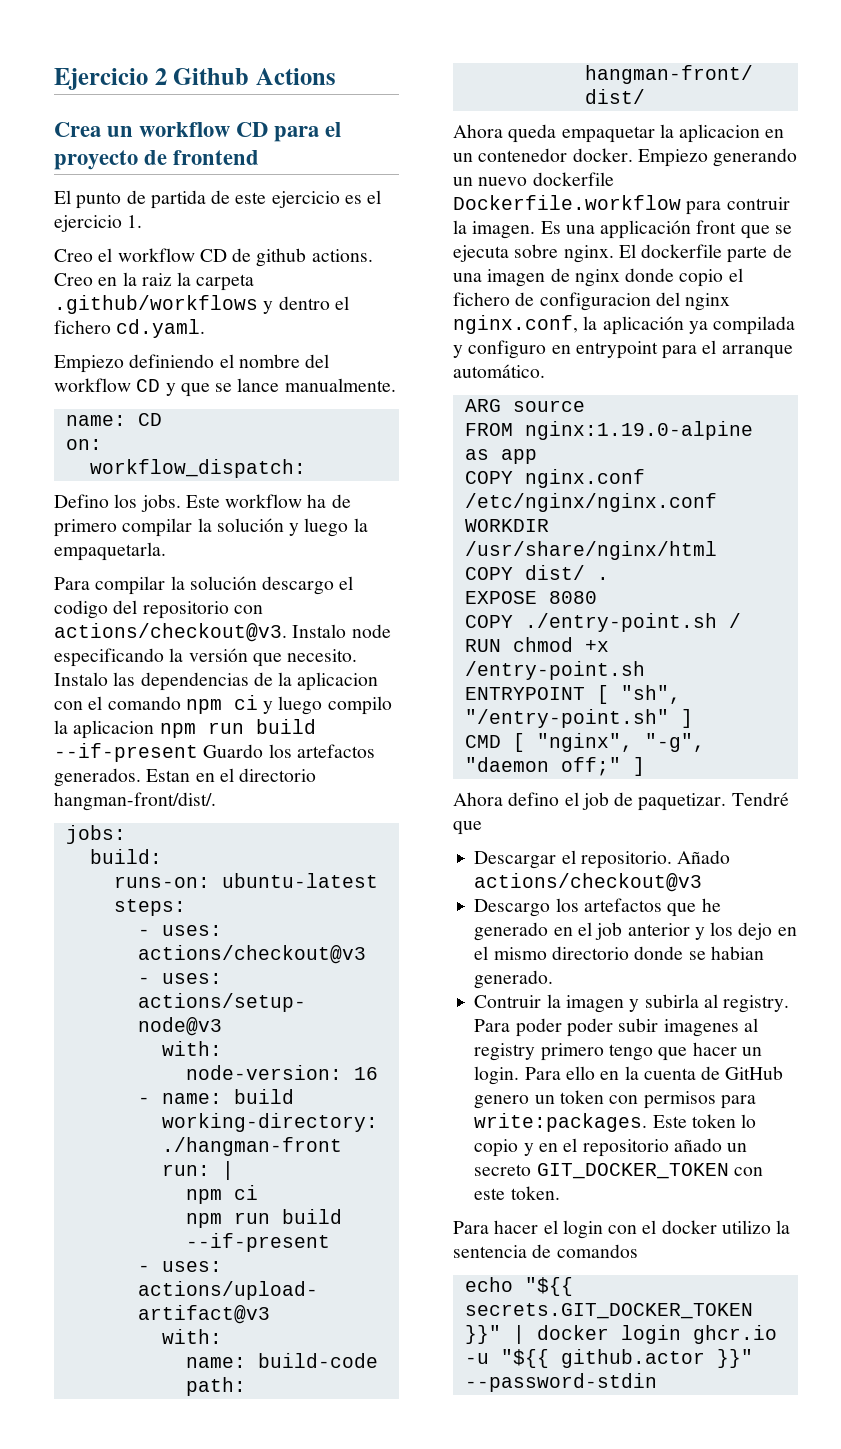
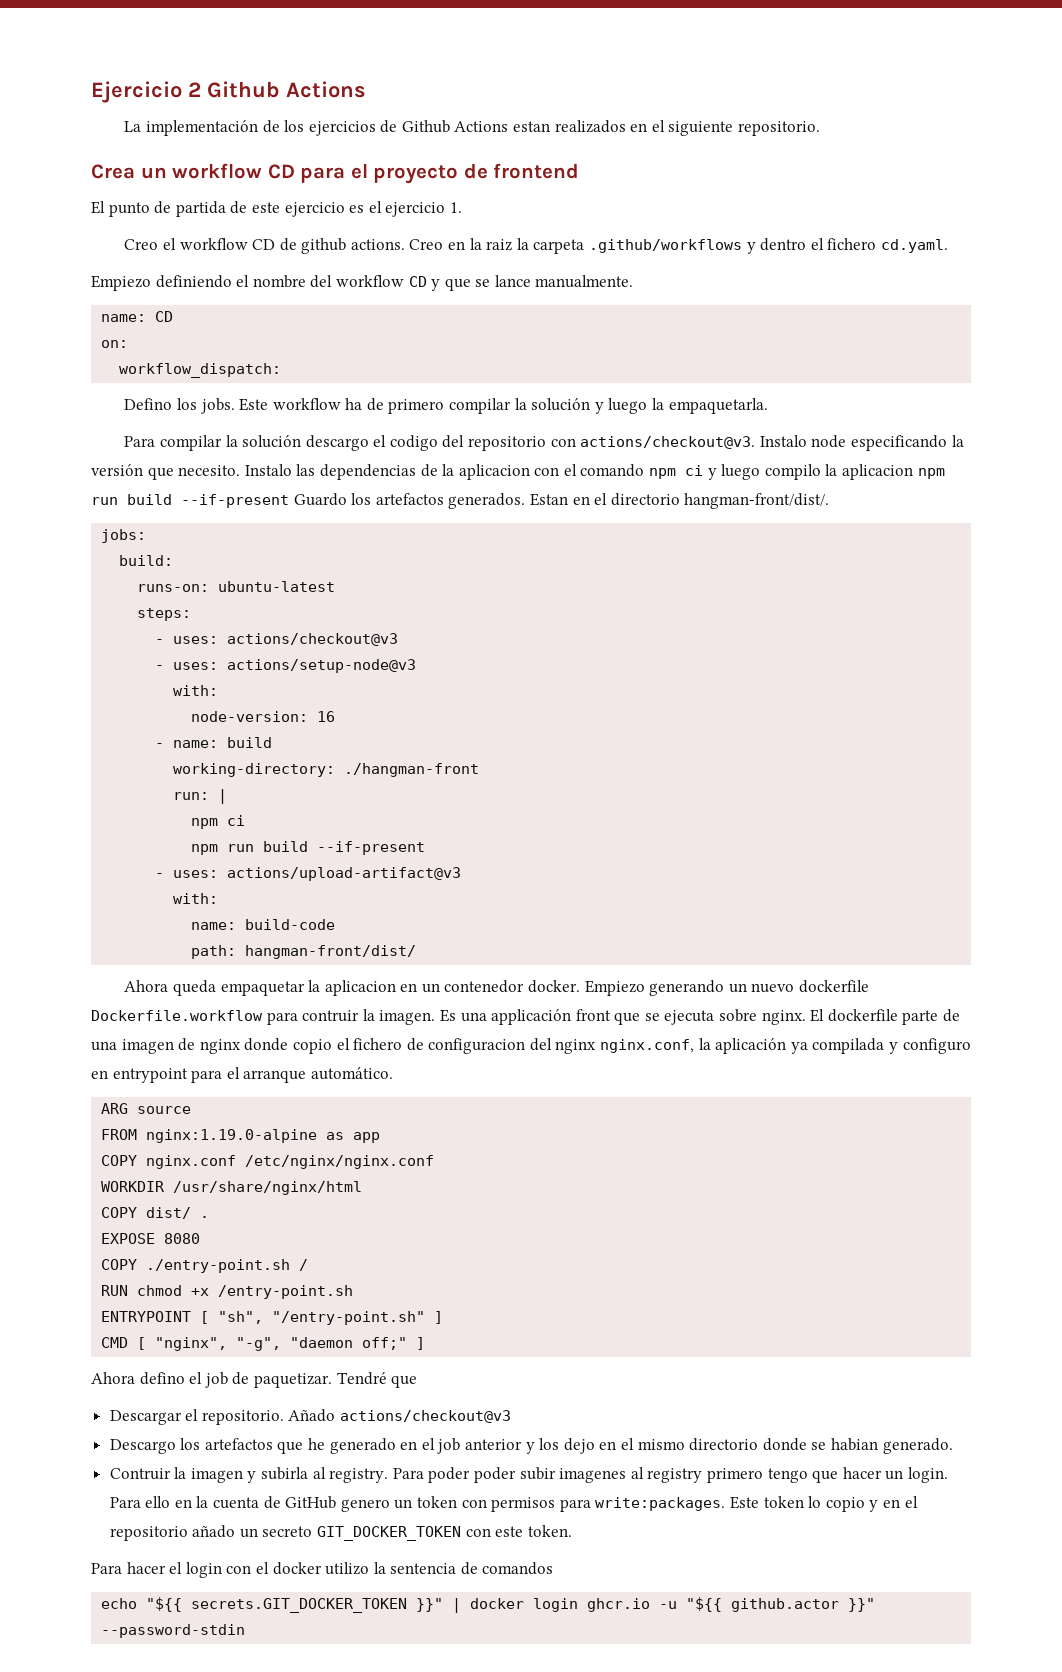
+ La implementación de los ejercicios de Github Actions estan realizados en el siguiente repositorio.

